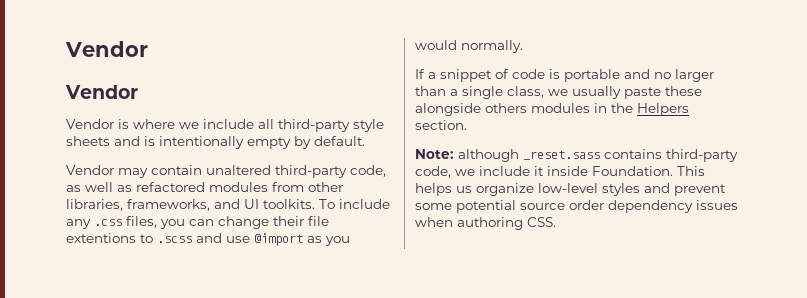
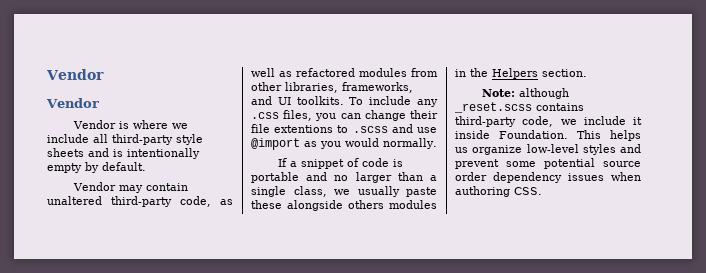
- Note: although _reset.sass contains third-party code, we include it inside Foundation.
+ Note: although _reset.scss contains third-party code, we include it inside Foundation.

